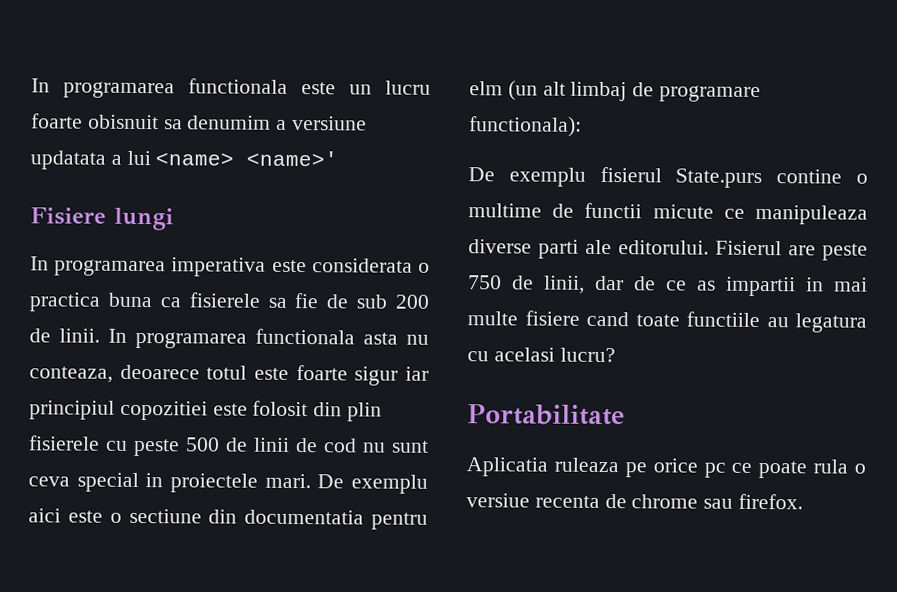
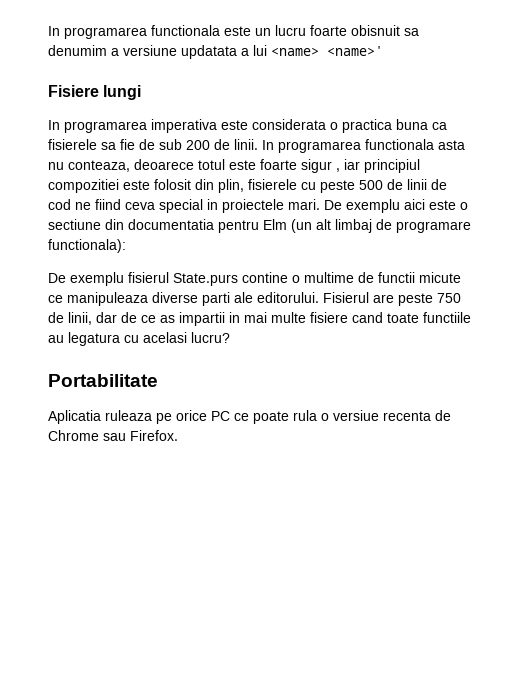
- In programarea functionala asta nu conteaza, deoarece totul este foarte sigur iar principiul copozitiei este folosit din plin fisierele cu peste 500 de linii de cod nu sunt ceva special in proiectele mari.
+ In programarea functionala asta nu conteaza, deoarece totul este foarte sigur , iar principiul compozitiei este folosit din plin, fisierele cu peste 500 de linii de cod ne fiind ceva special in proiectele mari.
- De exemplu aici este o sectiune din documentatia pentru elm (un alt limbaj de programare functionala):
+ De exemplu aici este o sectiune din documentatia pentru Elm (un alt limbaj de programare functionala):
- Aplicatia ruleaza pe orice pc ce poate rula o versiue recenta de chrome sau firefox.
+ Aplicatia ruleaza pe orice PC ce poate rula o versiue recenta de Chrome sau Firefox.

